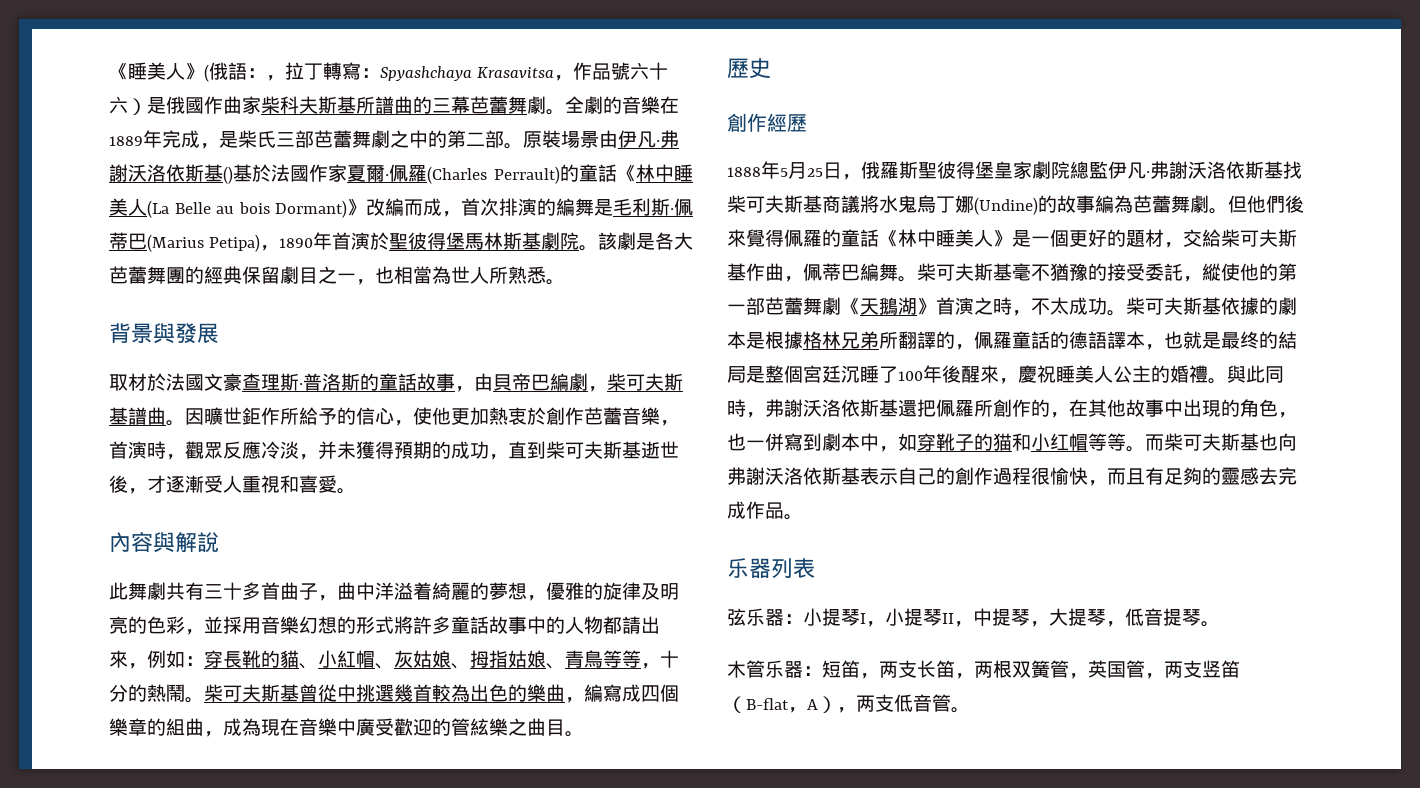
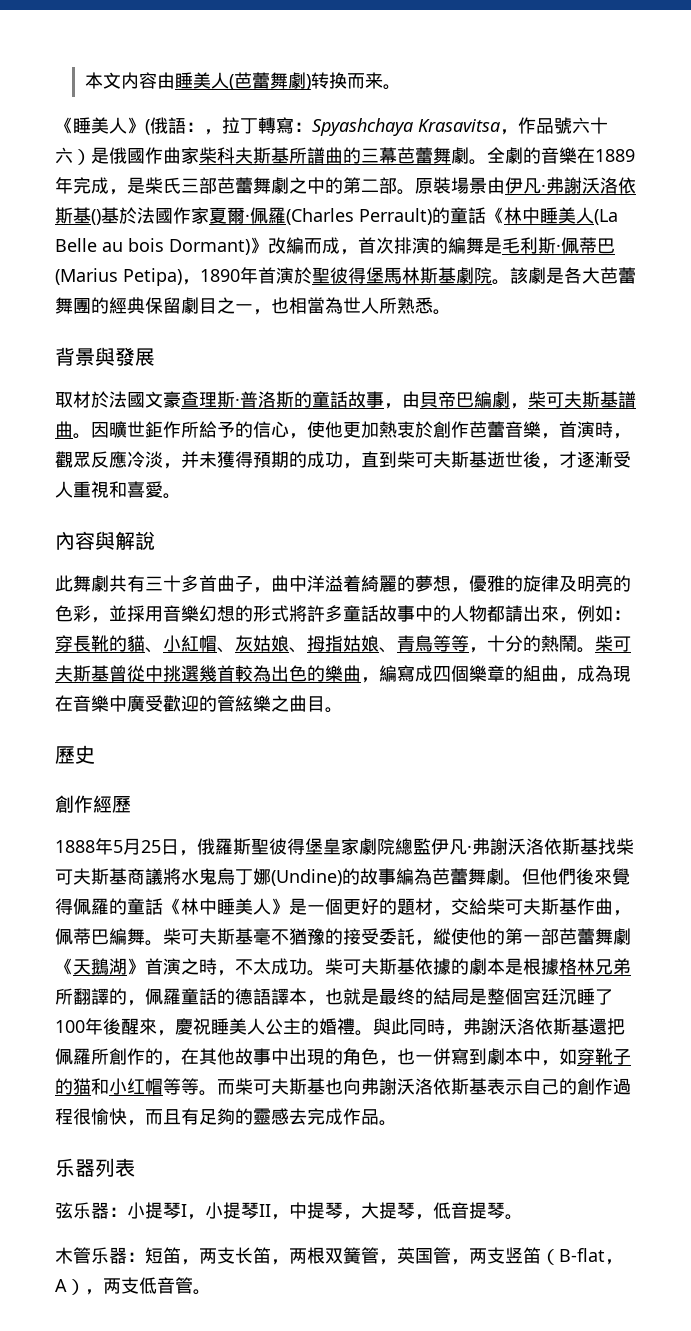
+ 本文内容由睡美人(芭蕾舞劇)转换而来。

